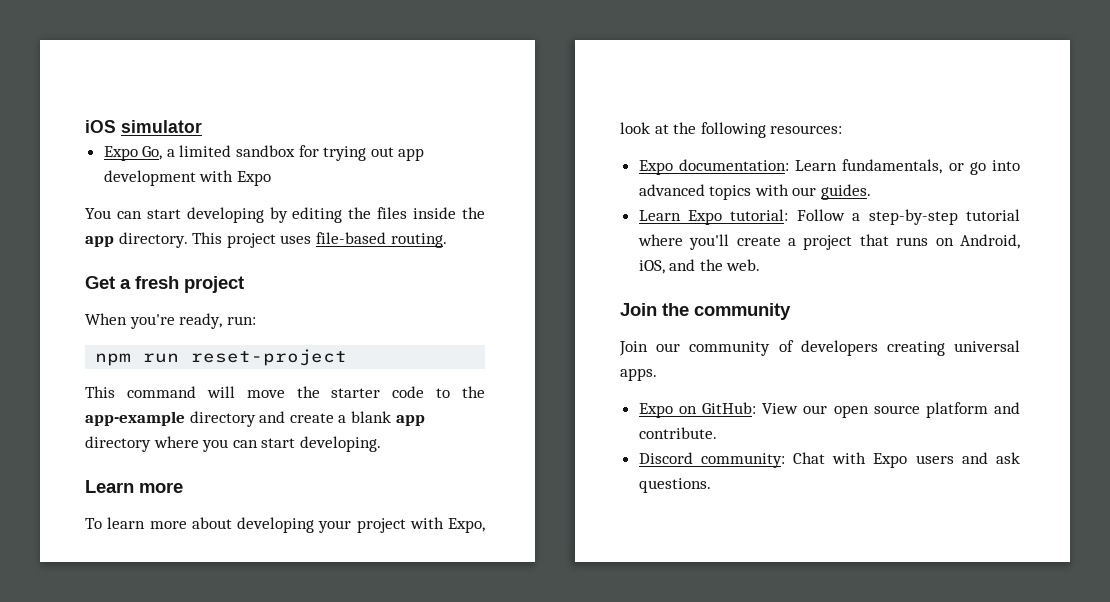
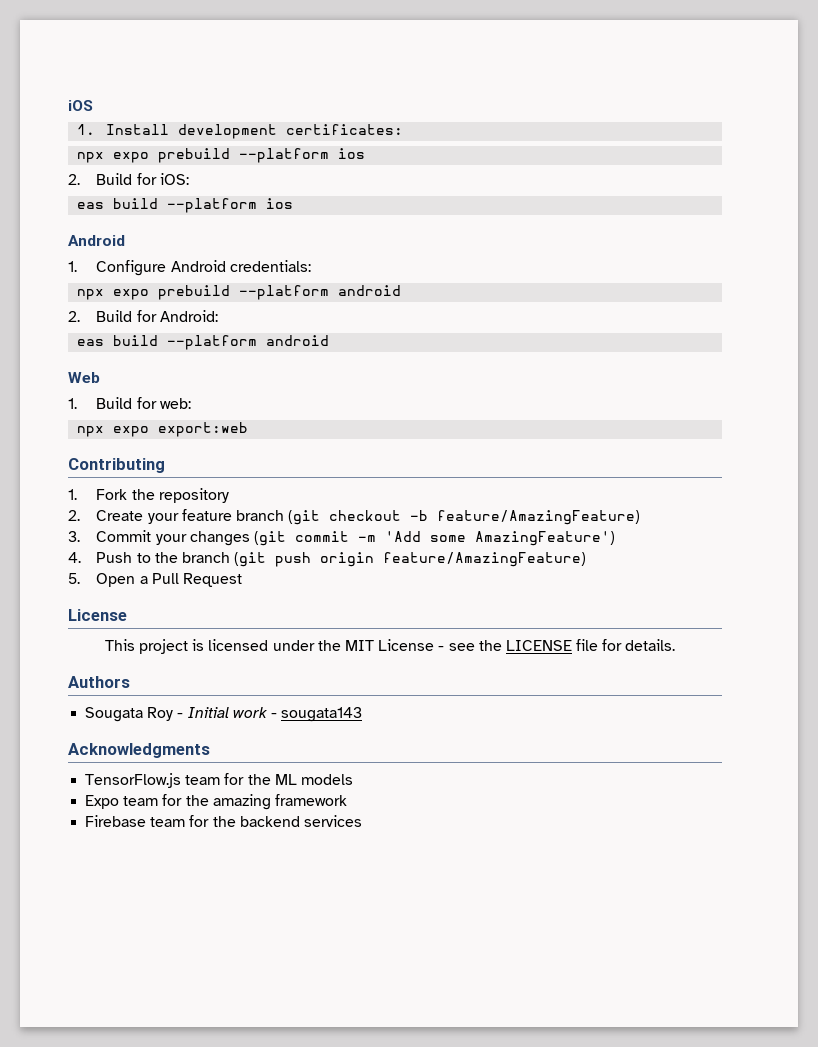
- iOS simulator
- Expo Go, a limited sandbox for trying out app development with Expo
- You can start developing by editing the files inside the app directory. This project uses file-based routing.
- Get a fresh project
- When you're ready, run:
- npm run reset-project
- This command will move the starter code to the app-example directory and create a blank app directory where you can start developing.
- Learn more
- To learn more about developing your project with Expo, look at the following resources:
- Expo documentation: Learn fundamentals, or go into advanced topics with our guides.
- Learn Expo tutorial: Follow a step-by-step tutorial where you'll create a project that runs on Android, iOS, and the web.
- Join the community
- Join our community of developers creating universal apps.
- Expo on GitHub: View our open source platform and contribute.
- Discord community: Chat with Expo users and ask questions.
+ iOS
+ 1. Install development certificates:
+ npx expo prebuild --platform ios
+ 2. Build for iOS:
+ eas build --platform ios
+ Android
+ 1. Configure Android credentials:
+ npx expo prebuild --platform android
+ 2. Build for Android:
+ eas build --platform android
+ Web
+ 1. Build for web:
+ npx expo export:web
+ Contributing
+ 1. Fork the repository
+ 2. Create your feature branch (git checkout -b feature/AmazingFeature)
+ 3. Commit your changes (git commit -m 'Add some AmazingFeature')
+ 4. Push to the branch (git push origin feature/AmazingFeature)
+ 5. Open a Pull Request
+ License
+ This project is licensed under the MIT License - see the LICENSE file for details.
+ Authors
+ Sougata Roy - Initial work - sougata143
+ Acknowledgments
+ TensorFlow.js team for the ML models
+ Expo team for the amazing framework
+ Firebase team for the backend services

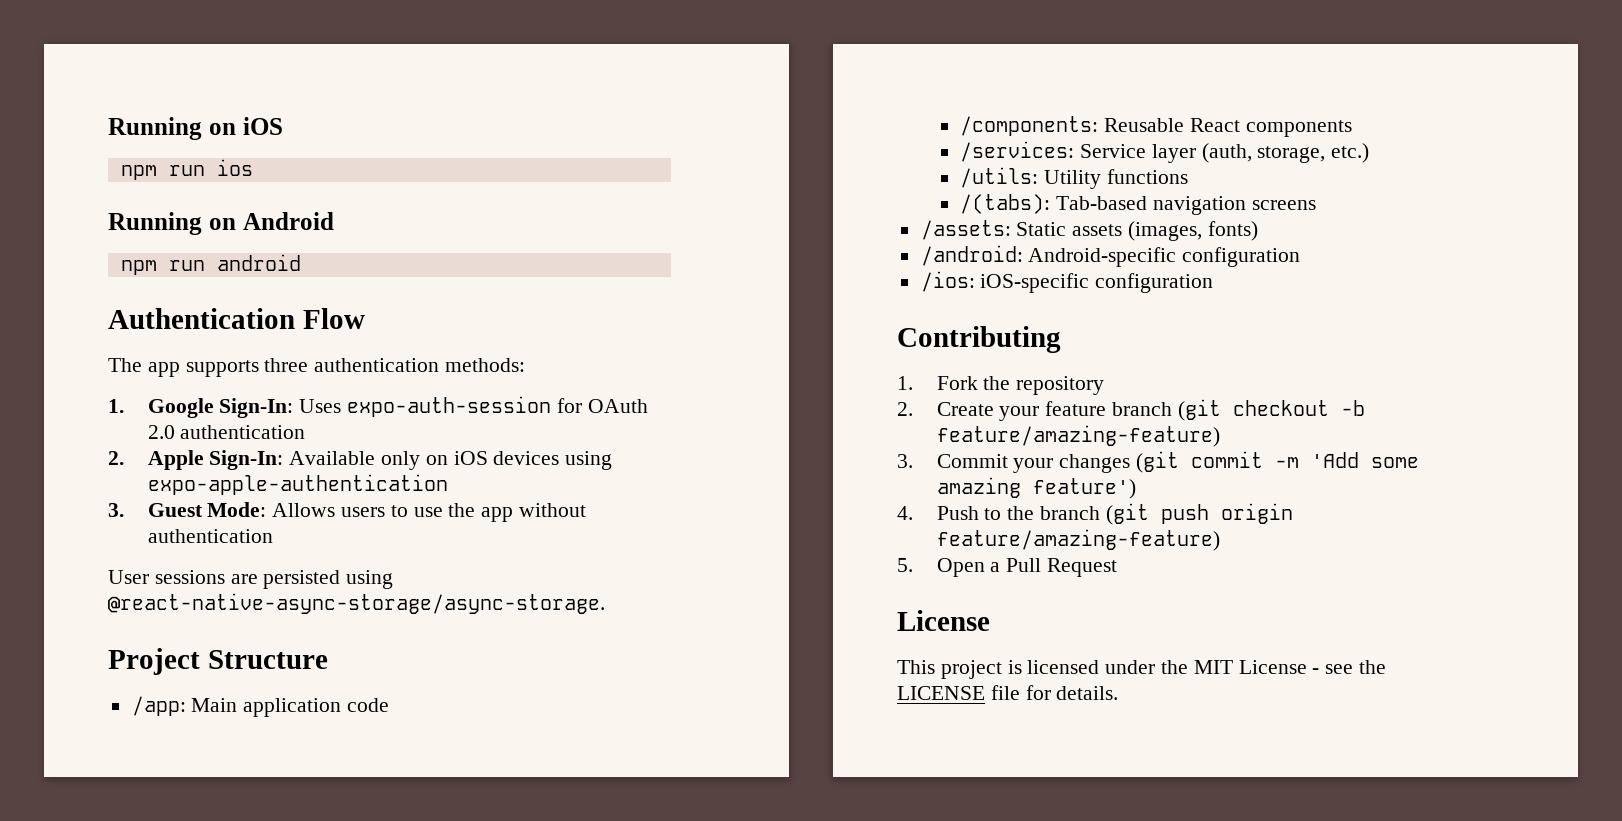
- iOS
+ Running on iOS
- 1. Install development certificates:
- npx expo prebuild --platform ios
- 2. Build for iOS:
- eas build --platform ios
- Android
- 1. Configure Android credentials:
- npx expo prebuild --platform android
- 2. Build for Android:
- eas build --platform android
- Web
- 1. Build for web:
- npx expo export:web
+ npm run ios
+ Running on Android
+ npm run android
+ Authentication Flow
+ The app supports three authentication methods:
+ 1. Google Sign-In: Uses expo-auth-session for OAuth 2.0 authentication
+ 2. Apple Sign-In: Available only on iOS devices using expo-apple-authentication
+ 3. Guest Mode: Allows users to use the app without authentication
+ User sessions are persisted using @react-native-async-storage/async-storage.
+ Project Structure
+ /app: Main application code
+ /components: Reusable React components
+ /services: Service layer (auth, storage, etc.)
+ /utils: Utility functions
+ /(tabs): Tab-based navigation screens
+ /assets: Static assets (images, fonts)
+ /android: Android-specific configuration
+ /ios: iOS-specific configuration
- 2. Create your feature branch (git checkout -b feature/AmazingFeature)
+ 2. Create your feature branch (git checkout -b feature/amazing-feature)
- 3. Commit your changes (git commit -m 'Add some AmazingFeature')
+ 3. Commit your changes (git commit -m 'Add some amazing feature')
- 4. Push to the branch (git push origin feature/AmazingFeature)
+ 4. Push to the branch (git push origin feature/amazing-feature)
- Authors
- Sougata Roy - Initial work - sougata143
- Acknowledgments
- TensorFlow.js team for the ML models
- Expo team for the amazing framework
- Firebase team for the backend services

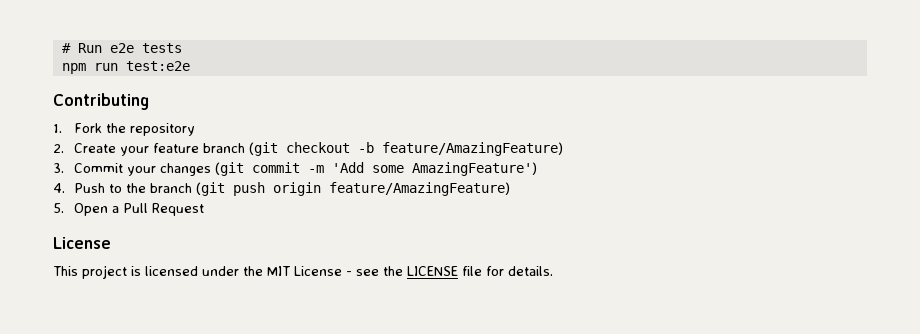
- Running on iOS
- npm run ios
- Running on Android
- npm run android
- Authentication Flow
- The app supports three authentication methods:
- 1. Google Sign-In: Uses expo-auth-session for OAuth 2.0 authentication
- 2. Apple Sign-In: Available only on iOS devices using expo-apple-authentication
- 3. Guest Mode: Allows users to use the app without authentication
- User sessions are persisted using @react-native-async-storage/async-storage.
- Project Structure
- /app: Main application code
- /components: Reusable React components
- /services: Service layer (auth, storage, etc.)
- /utils: Utility functions
- /(tabs): Tab-based navigation screens
- /assets: Static assets (images, fonts)
- /android: Android-specific configuration
- /ios: iOS-specific configuration
+ # Run e2e tests
+ npm run test:e2e
- 2. Create your feature branch (git checkout -b feature/amazing-feature)
+ 2. Create your feature branch (git checkout -b feature/AmazingFeature)
- 3. Commit your changes (git commit -m 'Add some amazing feature')
+ 3. Commit your changes (git commit -m 'Add some AmazingFeature')
- 4. Push to the branch (git push origin feature/amazing-feature)
+ 4. Push to the branch (git push origin feature/AmazingFeature)

